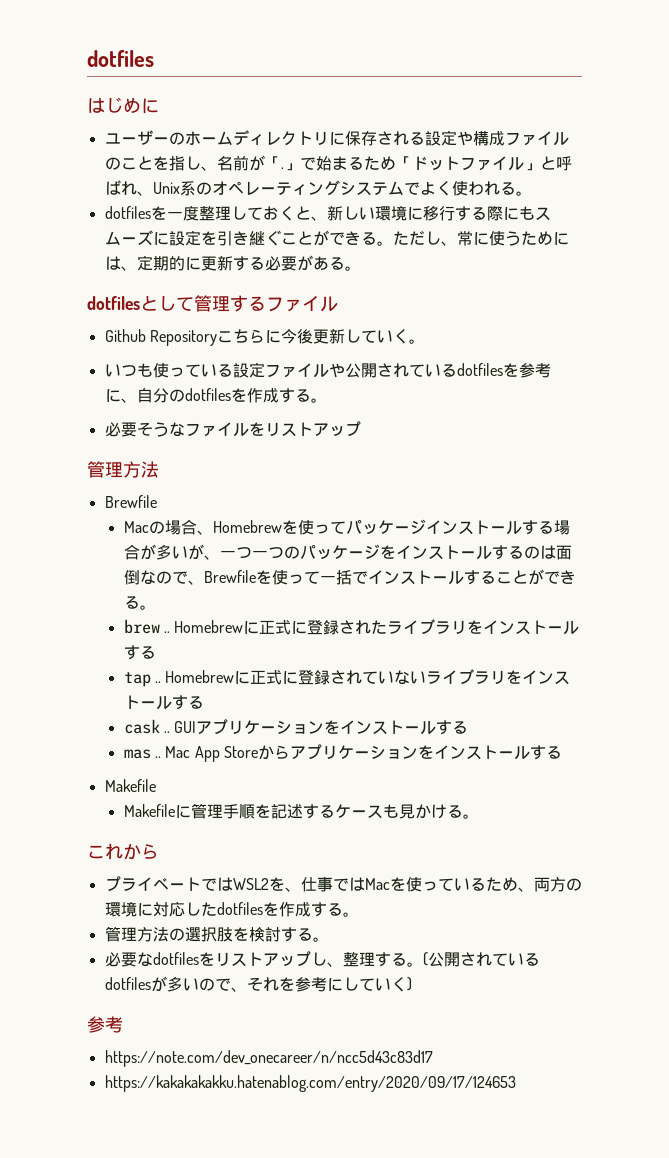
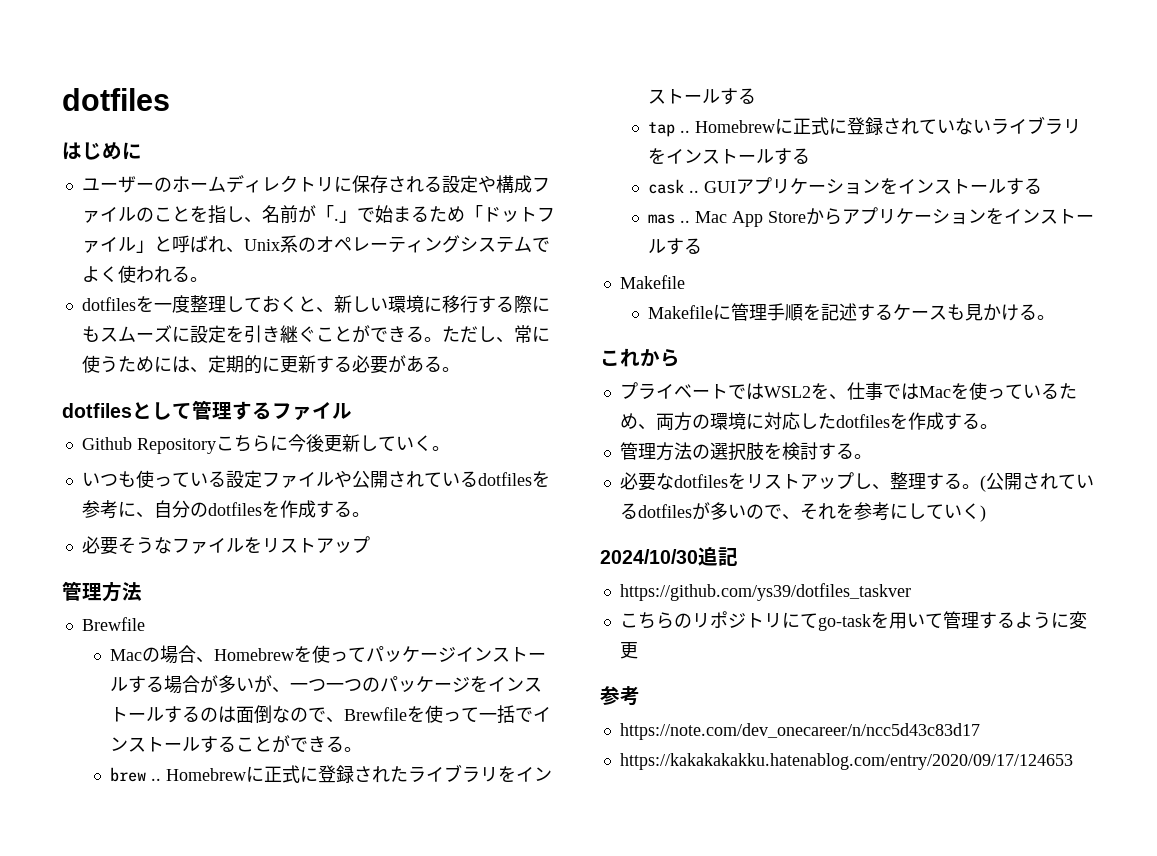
+ 2024/10/30追記
+ https://github.com/ys39/dotfiles_taskver
+ こちらのリポジトリにてgo-taskを用いて管理するように変更

